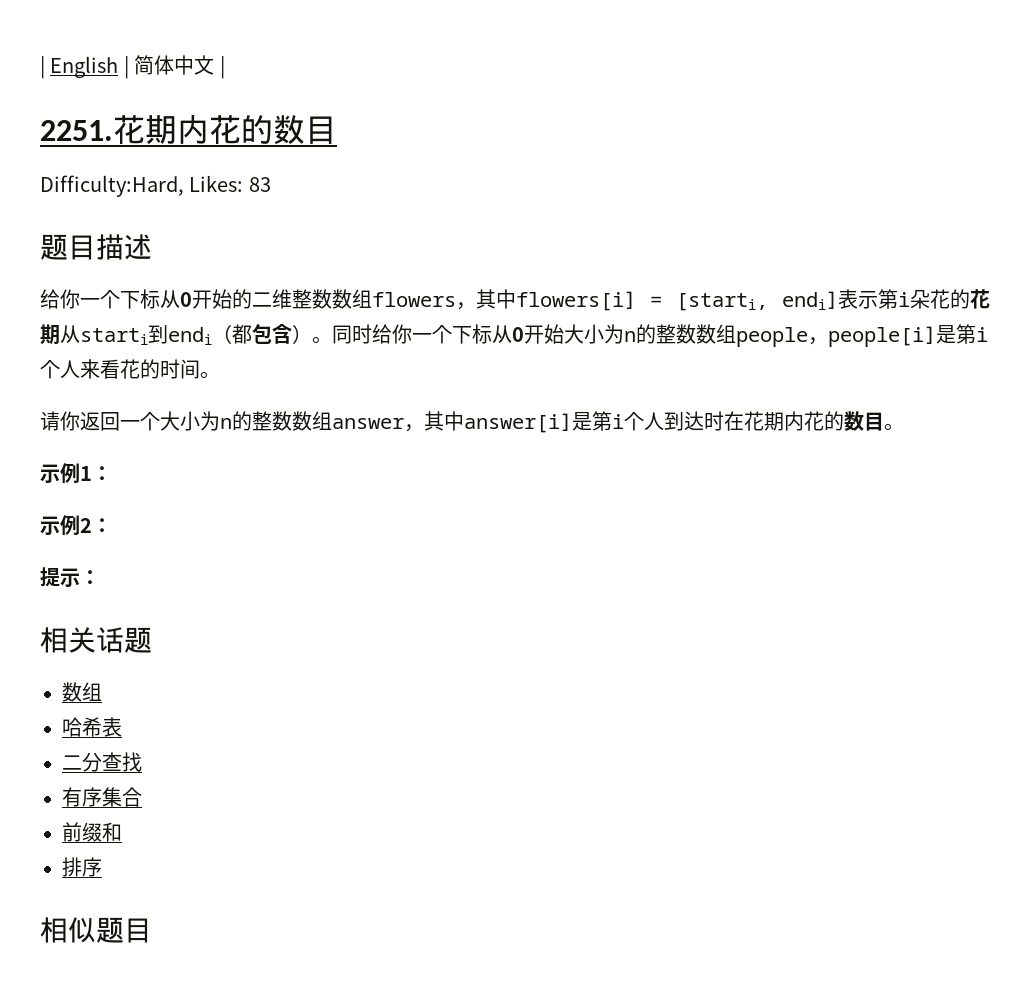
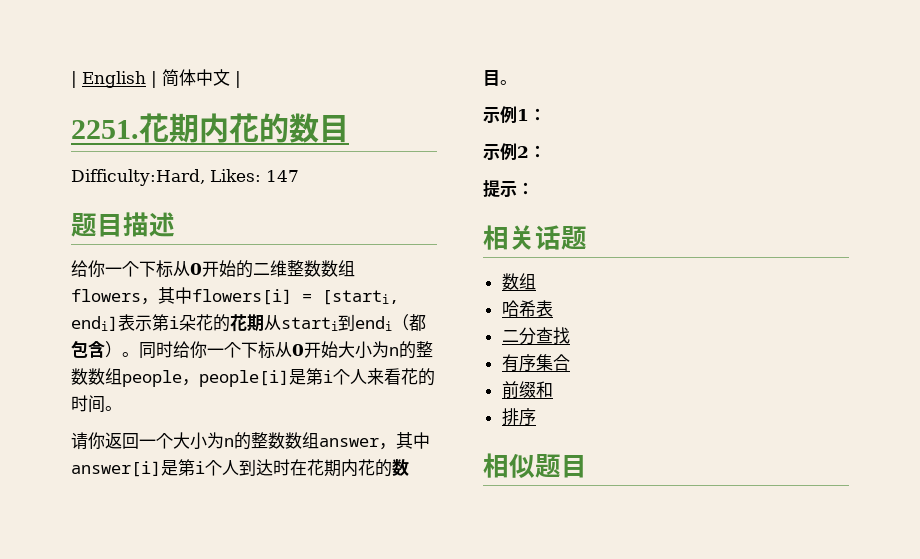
- Difficulty:Hard, Likes: 83
+ Difficulty:Hard, Likes: 147

